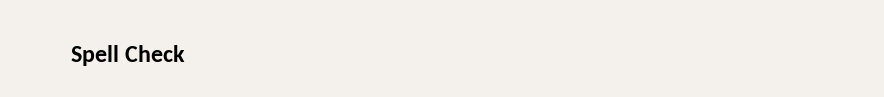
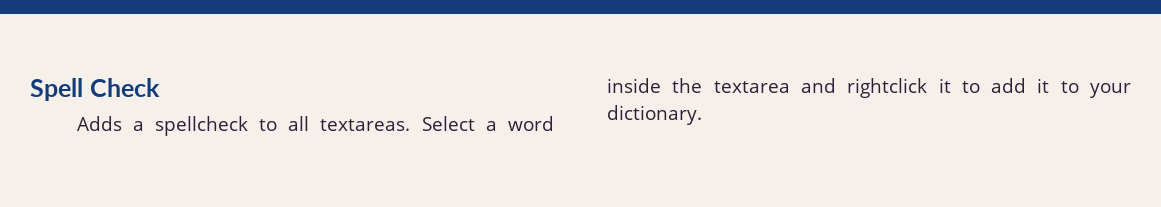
+ Adds a spellcheck to all textareas. Select a word inside the textarea and rightclick it to add it to your dictionary.

